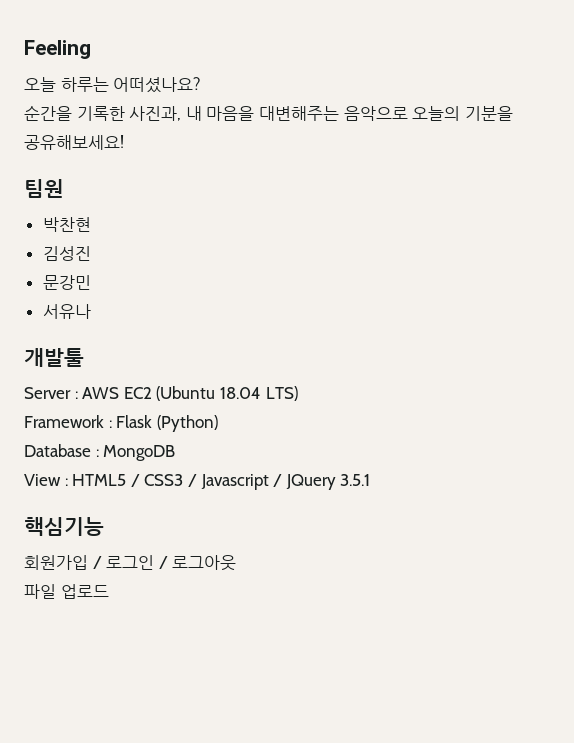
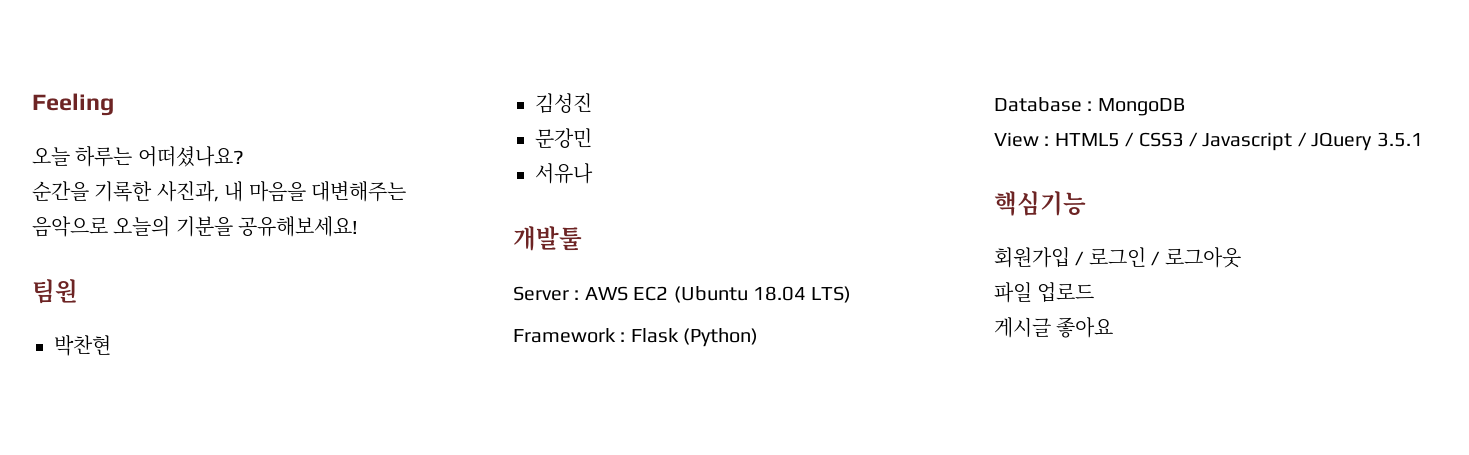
+ 게시글 좋아요

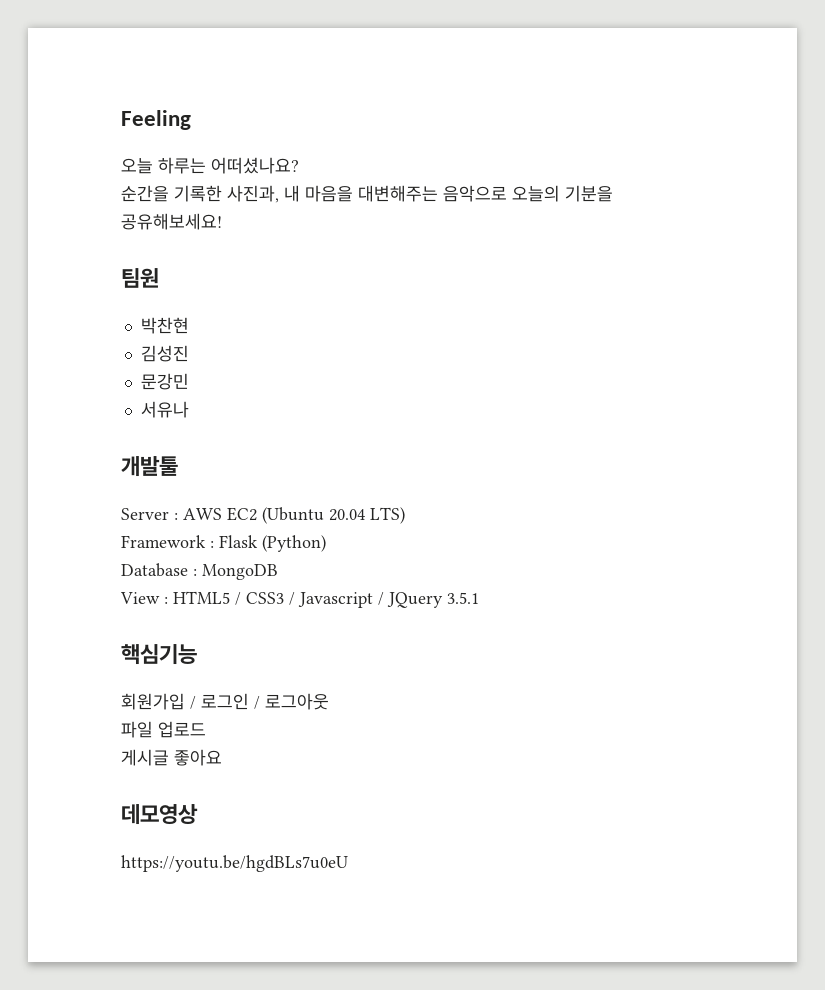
- Server : AWS EC2 (Ubuntu 18.04 LTS)
+ Server : AWS EC2 (Ubuntu 20.04 LTS)
+ 데모영상
+ https://youtu.be/hgdBLs7u0eU

